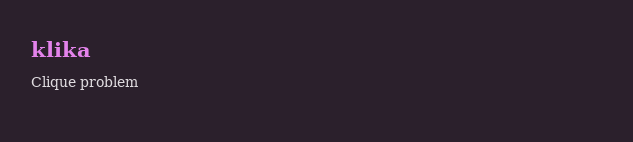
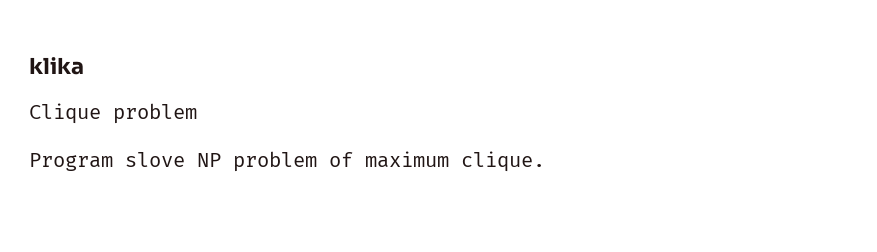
+ Program slove NP problem of maximum clique.

